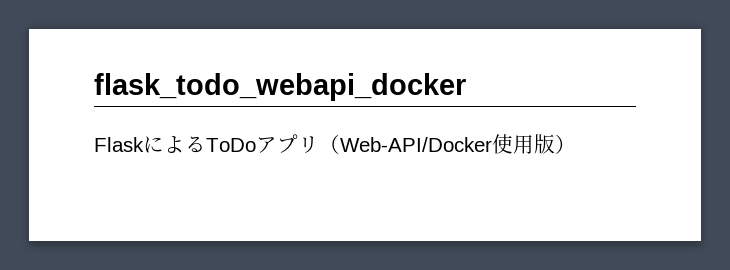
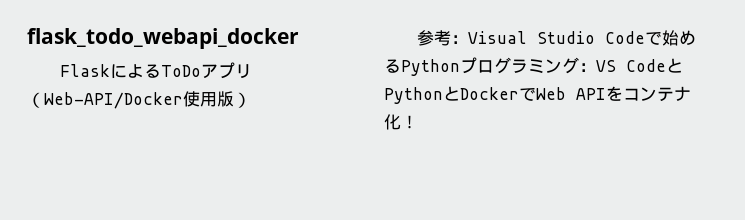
+ 参考：Visual Studio Codeで始めるPythonプログラミング：VS CodeとPythonとDockerでWeb APIをコンテナ化！

